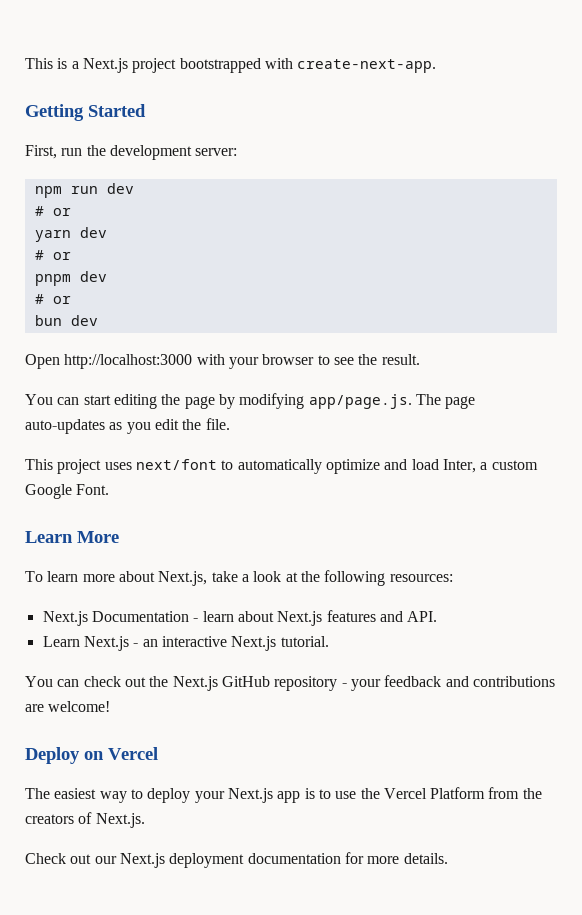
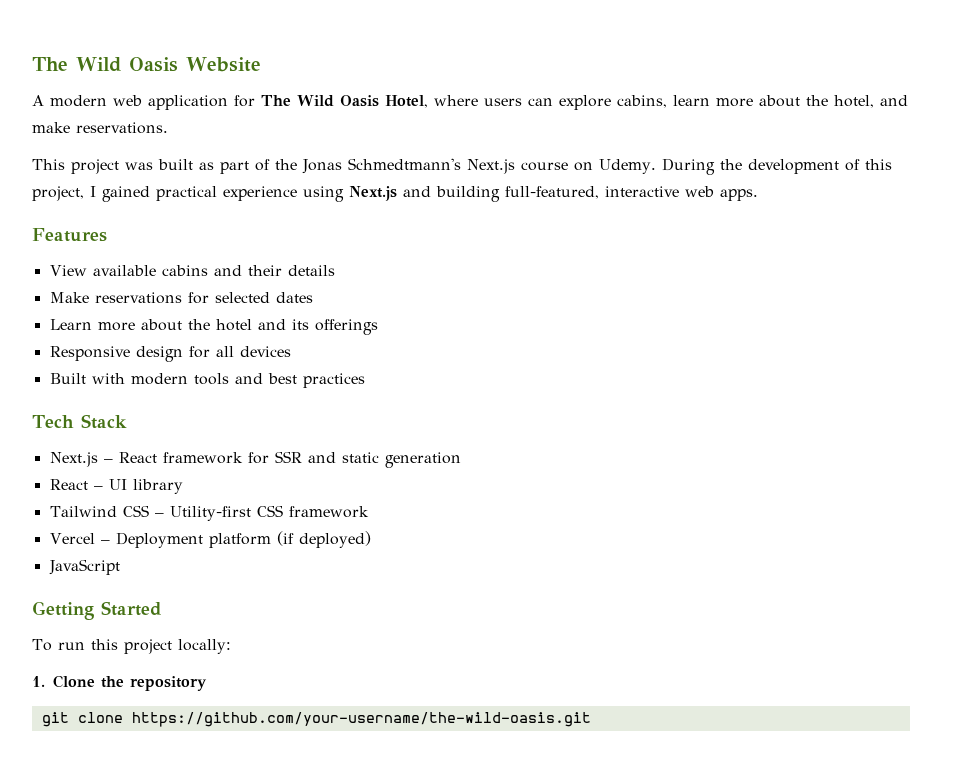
- This is a Next.js project bootstrapped with create-next-app.
+ The Wild Oasis Website
+ A modern web application for The Wild Oasis Hotel, where users can explore cabins, learn more about the hotel, and make reservations.
+ This project was built as part of the Jonas Schmedtmann's Next.js course on Udemy. During the development of this project, I gained practical experience using Next.js and building full-featured, interactive web apps.
+ Features
+ View available cabins and their details
+ Make reservations for selected dates
+ Learn more about the hotel and its offerings
+ Responsive design for all devices
+ Built with modern tools and best practices
+ Tech Stack
+ Next.js – React framework for SSR and static generation
+ React – UI library
+ Tailwind CSS – Utility-first CSS framework
+ Vercel – Deployment platform (if deployed)
+ JavaScript
  Getting Started
- First, run the development server:
- npm run dev
- # or
- yarn dev
- # or
- pnpm dev
- # or
- bun dev
- Open http://localhost:3000 with your browser to see the result.
- You can start editing the page by modifying app/page.js. The page auto-updates as you edit the file.
- This project uses next/font to automatically optimize and load Inter, a custom Google Font.
- Learn More
- To learn more about Next.js, take a look at the following resources:
- Next.js Documentation - learn about Next.js features and API.
- Learn Next.js - an interactive Next.js tutorial.
- You can check out the Next.js GitHub repository - your feedback and contributions are welcome!
- Deploy on Vercel
- The easiest way to deploy your Next.js app is to use the Vercel Platform from the creators of Next.js.
- Check out our Next.js deployment documentation for more details.
+ To run this project locally:
+ 1. Clone the repository
+ git clone https://github.com/your-username/the-wild-oasis.git

